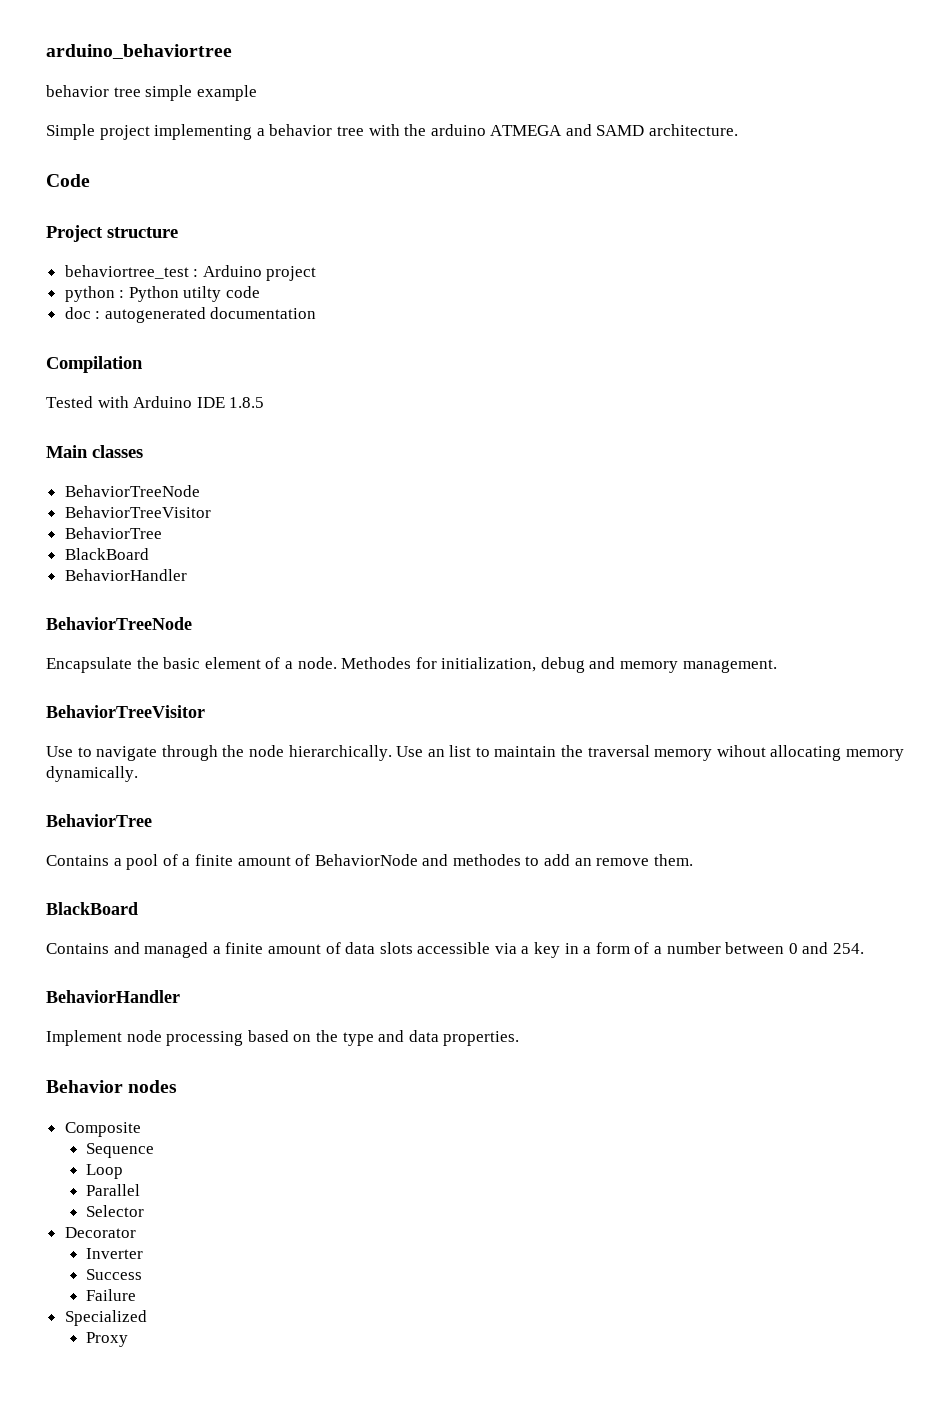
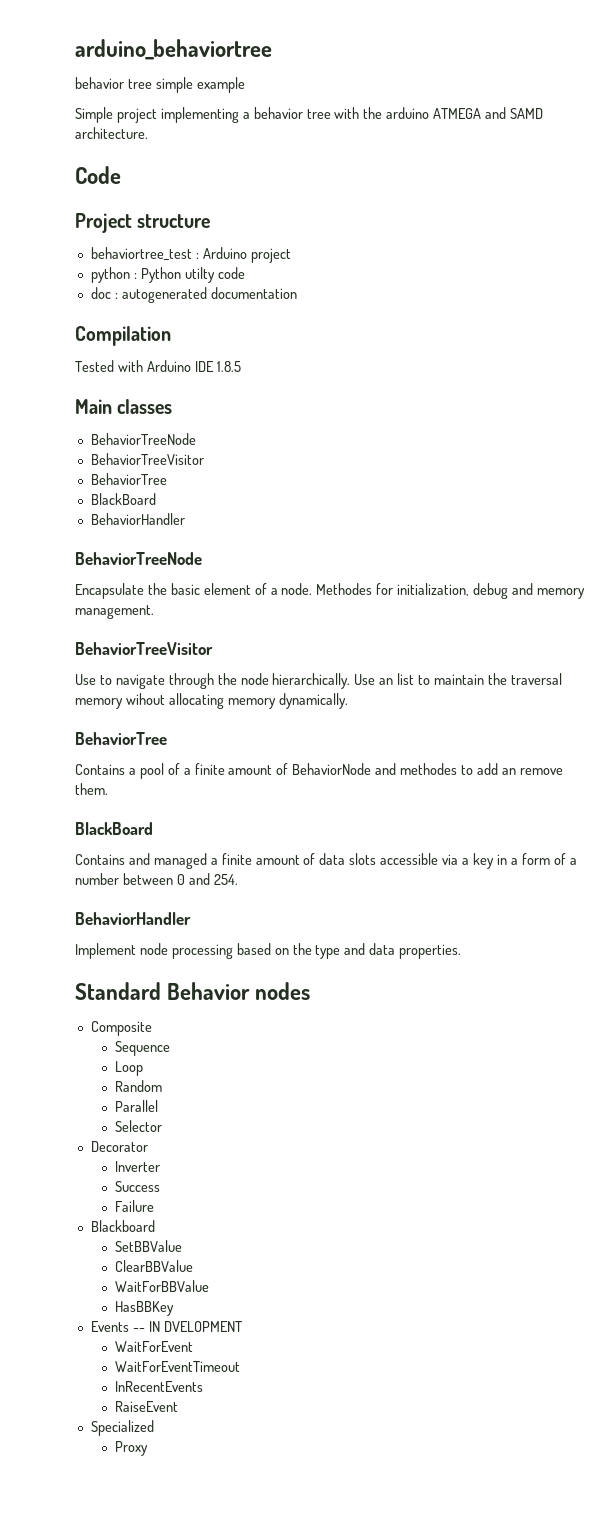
- Behavior nodes
+ Standard Behavior nodes
+ Random
+ Blackboard
+ SetBBValue
+ ClearBBValue
+ WaitForBBValue
+ HasBBKey
+ Events -- IN DVELOPMENT
+ WaitForEvent
+ WaitForEventTimeout
+ InRecentEvents
+ RaiseEvent

